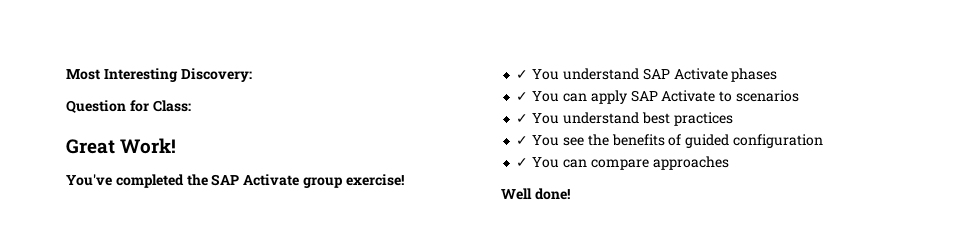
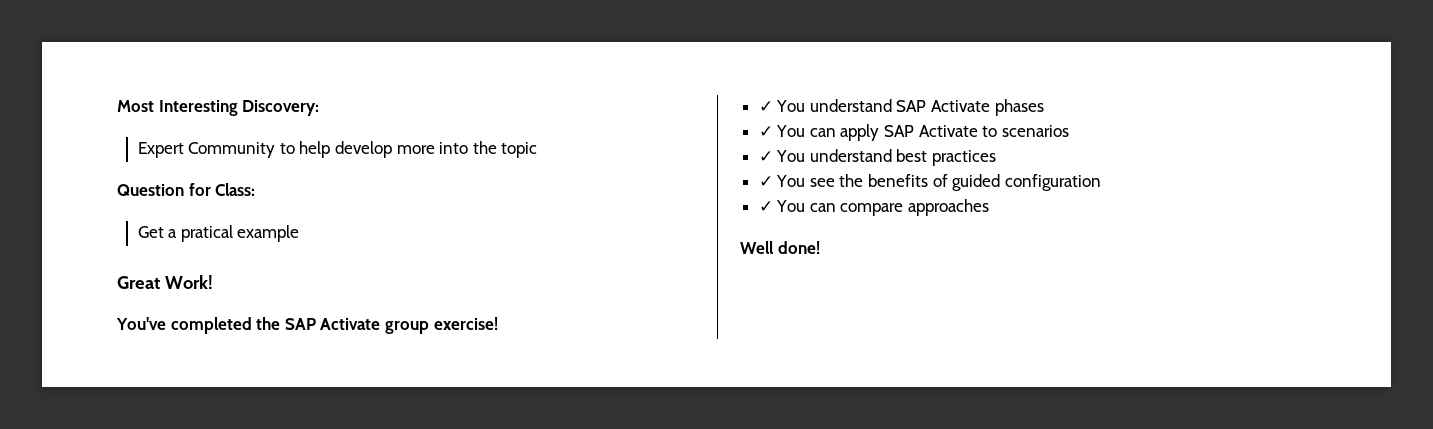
+ Expert Community to help develop more into the topic
+ Get a pratical example

